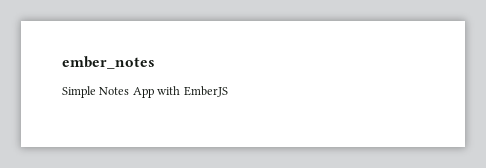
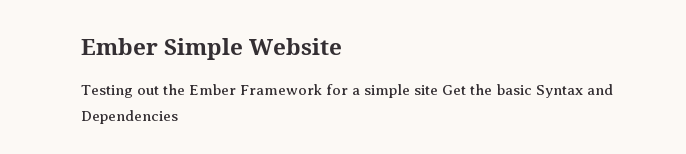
- ember_notes
- Simple Notes App with EmberJS
+ Ember Simple Website
+ Testing out the Ember Framework for a simple site Get the basic Syntax and Dependencies

